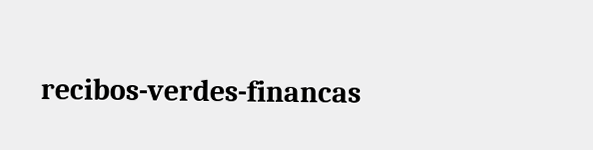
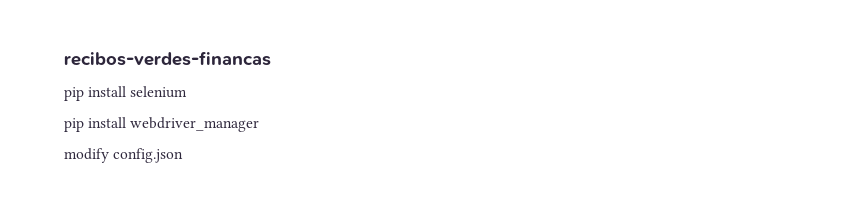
+ pip install selenium
+ pip install webdriver_manager
+ modify config.json

